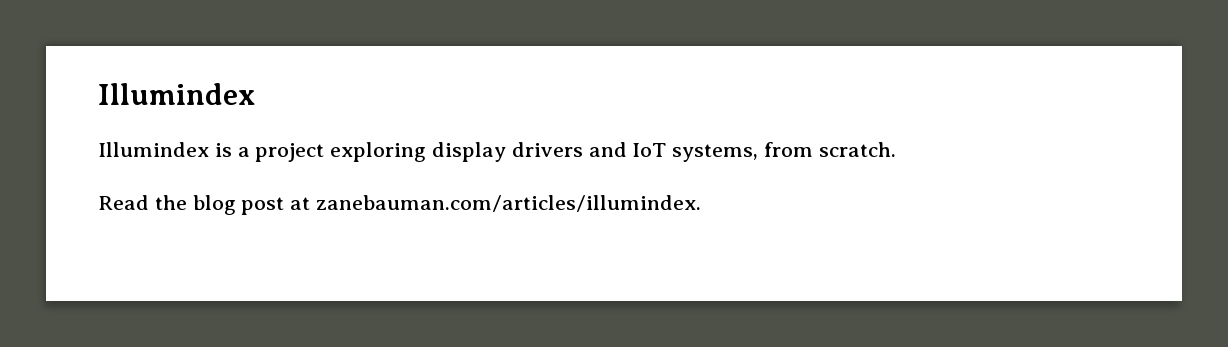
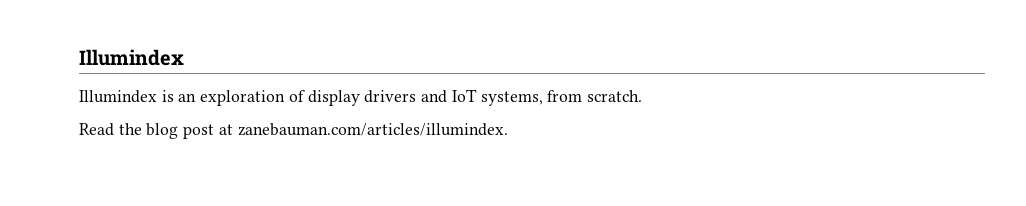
- Illumindex is a project exploring display drivers and IoT systems, from scratch.
+ Illumindex is an exploration of display drivers and IoT systems, from scratch.

